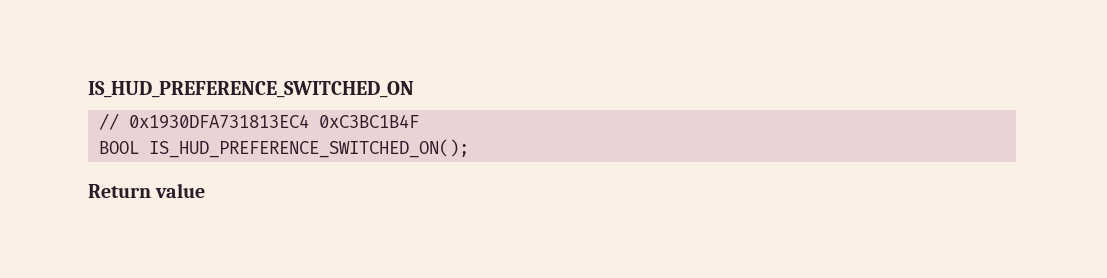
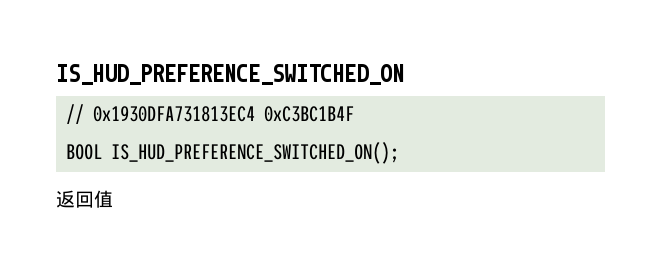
- Return value
+ 返回值

